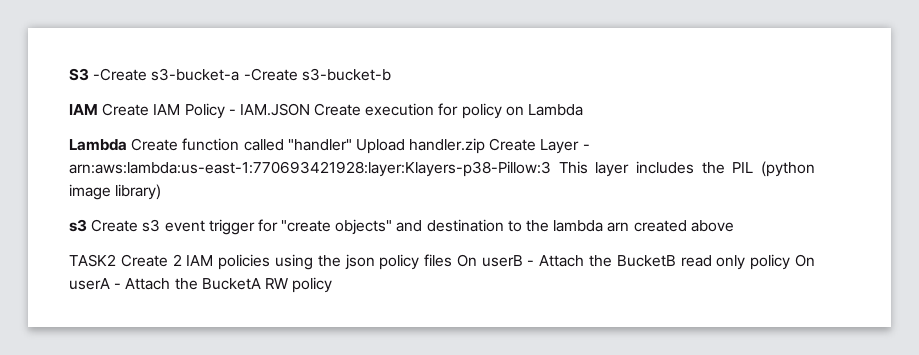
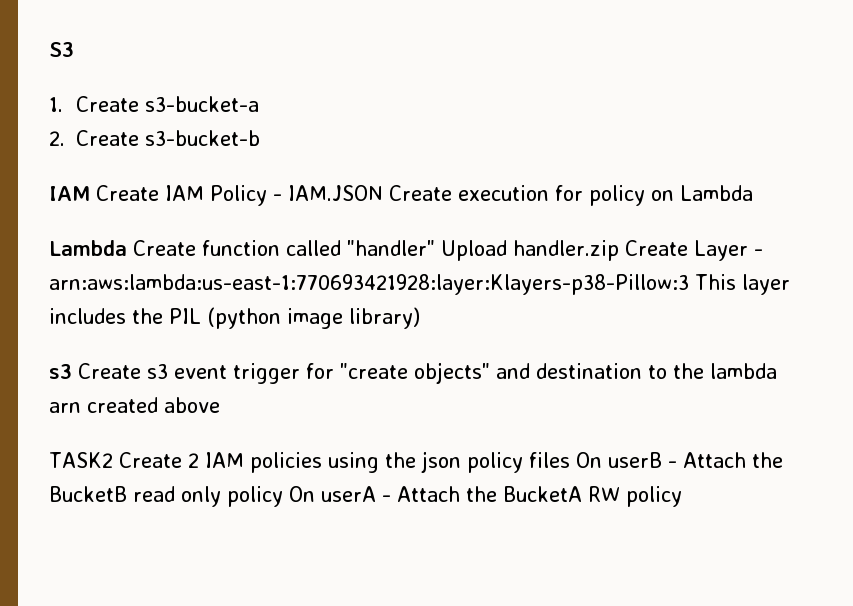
- S3 -Create s3-bucket-a -Create s3-bucket-b
+ S3
+ 1. Create s3-bucket-a
+ 2. Create s3-bucket-b

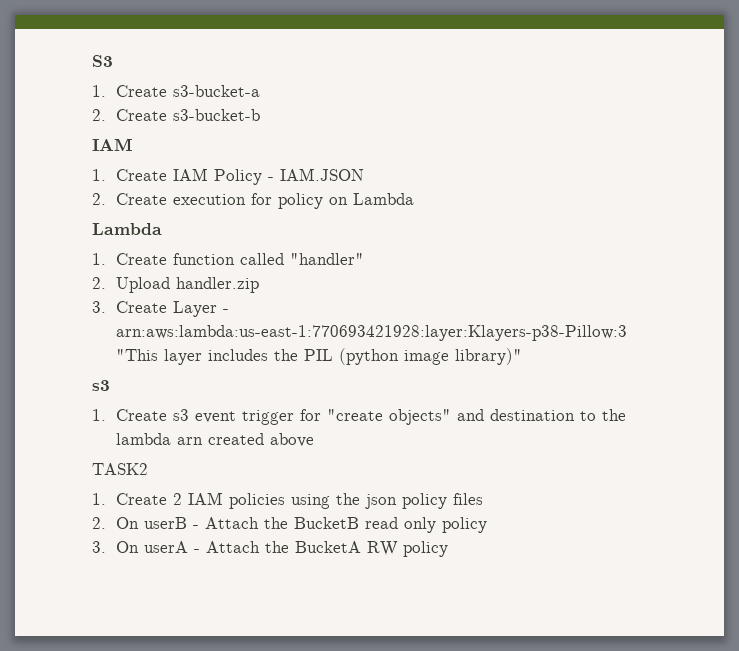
  2. Create s3-bucket-b
- IAM Create IAM Policy - IAM.JSON Create execution for policy on Lambda
- Lambda Create function called "handler" Upload handler.zip Create Layer - arn:aws:lambda:us-east-1:770693421928:layer:Klayers-p38-Pillow:3 This layer includes the PIL (python image library)
- s3 Create s3 event trigger for "create objects" and destination to the lambda arn created above
+ IAM
+ 1. Create IAM Policy - IAM.JSON
+ 2. Create execution for policy on Lambda
+ Lambda
+ 1. Create function called "handler"
+ 2. Upload handler.zip
+ 3. Create Layer - arn:aws:lambda:us-east-1:770693421928:layer:Klayers-p38-Pillow:3 "This layer includes the PIL (python image library)"
+ s3
+ 1. Create s3 event trigger for "create objects" and destination to the lambda arn created above
- TASK2 Create 2 IAM policies using the json policy files On userB - Attach the BucketB read only policy On userA - Attach the BucketA RW policy
+ TASK2
+ 1. Create 2 IAM policies using the json policy files
+ 2. On userB - Attach the BucketB read only policy
+ 3. On userA - Attach the BucketA RW policy

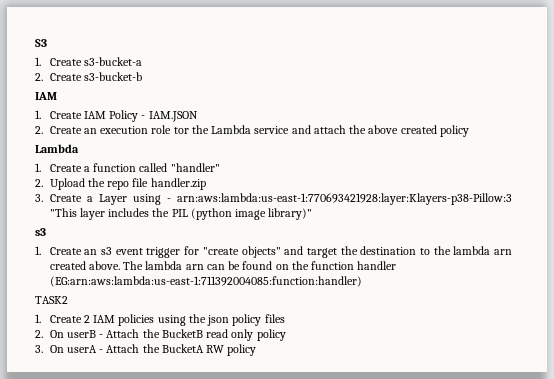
- 2. Create execution for policy on Lambda
+ 2. Create an execution role tor the Lambda service and attach the above created policy
- 1. Create function called "handler"
+ 1. Create a function called "handler"
- 2. Upload handler.zip
+ 2. Upload the repo file handler.zip
- 3. Create Layer - arn:aws:lambda:us-east-1:770693421928:layer:Klayers-p38-Pillow:3 "This layer includes the PIL (python image library)"
+ 3. Create a Layer using - arn:aws:lambda:us-east-1:770693421928:layer:Klayers-p38-Pillow:3 "This layer includes the PIL (python image library)"
- 1. Create s3 event trigger for "create objects" and destination to the lambda arn created above
+ 1. Create an s3 event trigger for "create objects" and target the destination to the lambda arn created above. The lambda arn can be found on the function handler (EG:arn:aws:lambda:us-east-1:711392004085:function:handler)

